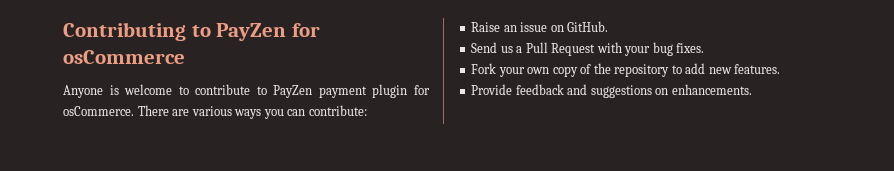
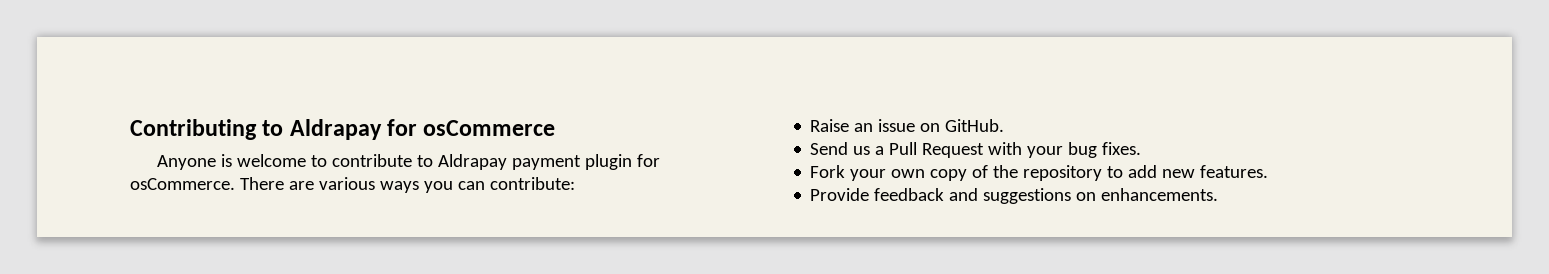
- Contributing to PayZen for osCommerce
+ Contributing to Aldrapay for osCommerce
- Anyone is welcome to contribute to PayZen payment plugin for osCommerce.
+ Anyone is welcome to contribute to Aldrapay payment plugin for osCommerce.

